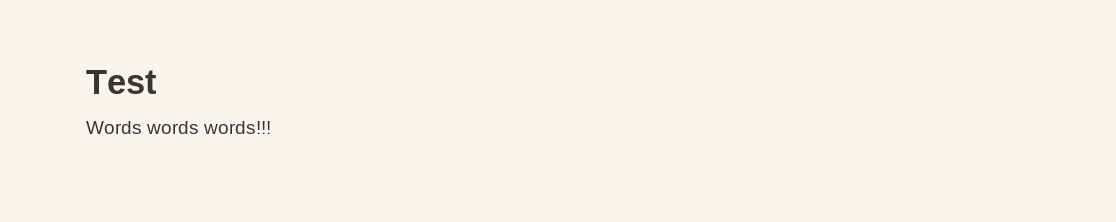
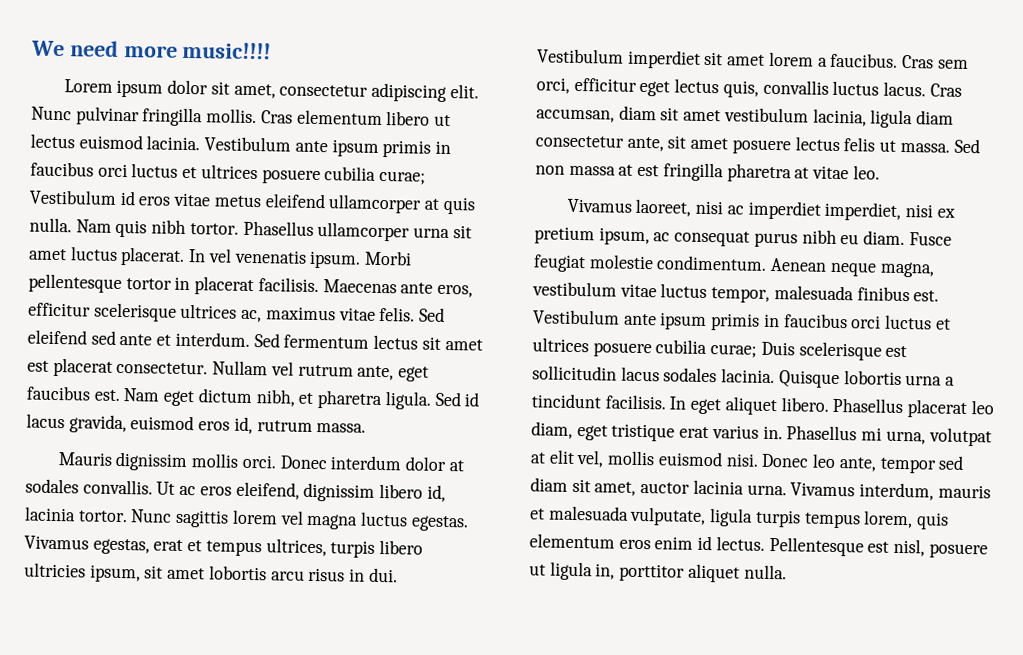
- Test
- Words words words!!!
+ We need more music!!!!
+ Lorem ipsum dolor sit amet, consectetur adipiscing elit. Nunc pulvinar fringilla mollis. Cras elementum libero ut lectus euismod lacinia. Vestibulum ante ipsum primis in faucibus orci luctus et ultrices posuere cubilia curae; Vestibulum id eros vitae metus eleifend ullamcorper at quis nulla. Nam quis nibh tortor. Phasellus ullamcorper urna sit amet luctus placerat. In vel venenatis ipsum. Morbi pellentesque tortor in placerat facilisis. Maecenas ante eros, efficitur scelerisque ultrices ac, maximus vitae felis. Sed eleifend sed ante et interdum. Sed fermentum lectus sit amet est placerat consectetur. Nullam vel rutrum ante, eget faucibus est. Nam eget dictum nibh, et pharetra ligula. Sed id lacus gravida, euismod eros id, rutrum massa.
+ Mauris dignissim mollis orci. Donec interdum dolor at sodales convallis. Ut ac eros eleifend, dignissim libero id, lacinia tortor. Nunc sagittis lorem vel magna luctus egestas. Vivamus egestas, erat et tempus ultrices, turpis libero ultricies ipsum, sit amet lobortis arcu risus in dui. Vestibulum imperdiet sit amet lorem a faucibus. Cras sem orci, efficitur eget lectus quis, convallis luctus lacus. Cras accumsan, diam sit amet vestibulum lacinia, ligula diam consectetur ante, sit amet posuere lectus felis ut massa. Sed non massa at est fringilla pharetra at vitae leo.
+ Vivamus laoreet, nisi ac imperdiet imperdiet, nisi ex pretium ipsum, ac consequat purus nibh eu diam. Fusce feugiat molestie condimentum. Aenean neque magna, vestibulum vitae luctus tempor, malesuada finibus est. Vestibulum ante ipsum primis in faucibus orci luctus et ultrices posuere cubilia curae; Duis scelerisque est sollicitudin lacus sodales lacinia. Quisque lobortis urna a tincidunt facilisis. In eget aliquet libero. Phasellus placerat leo diam, eget tristique erat varius in. Phasellus mi urna, volutpat at elit vel, mollis euismod nisi. Donec leo ante, tempor sed diam sit amet, auctor lacinia urna. Vivamus interdum, mauris et malesuada vulputate, ligula turpis tempus lorem, quis elementum eros enim id lectus. Pellentesque est nisl, posuere ut ligula in, porttitor aliquet nulla.

